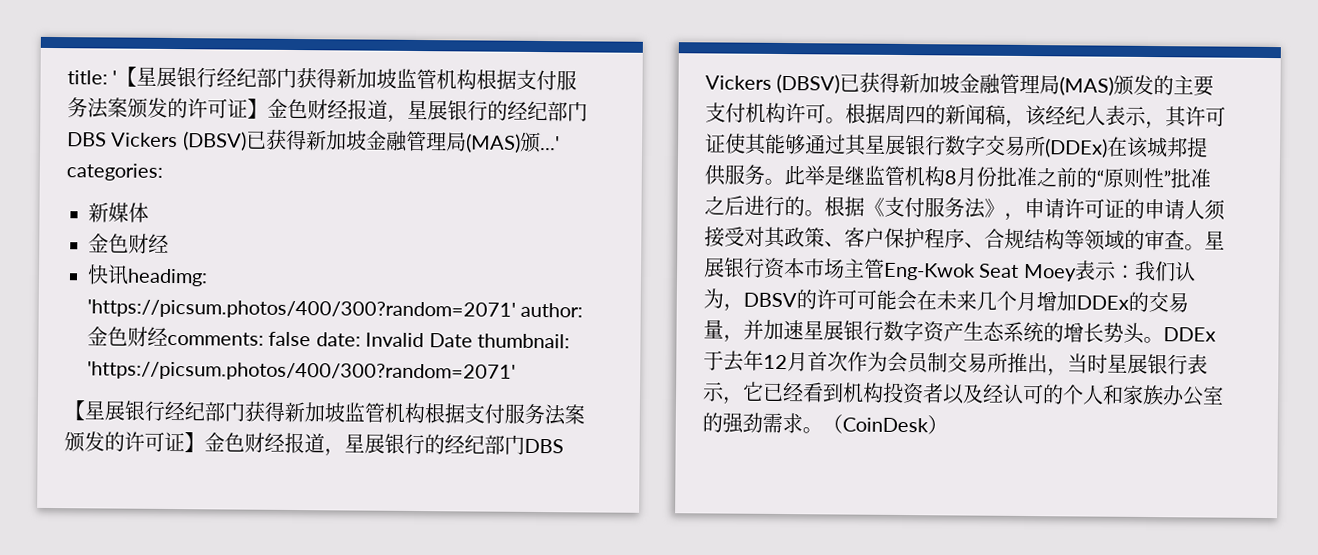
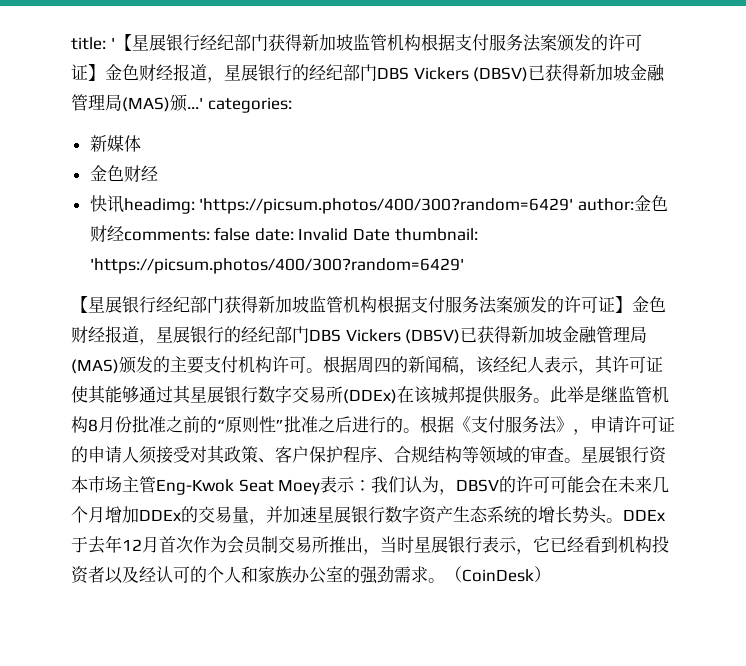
- 快讯headimg: 'https://picsum.photos/400/300?random=2071' author:金色财经comments: false date: Invalid Date thumbnail: 'https://picsum.photos/400/300?random=2071'
+ 快讯headimg: 'https://picsum.photos/400/300?random=6429' author:金色财经comments: false date: Invalid Date thumbnail: 'https://picsum.photos/400/300?random=6429'

